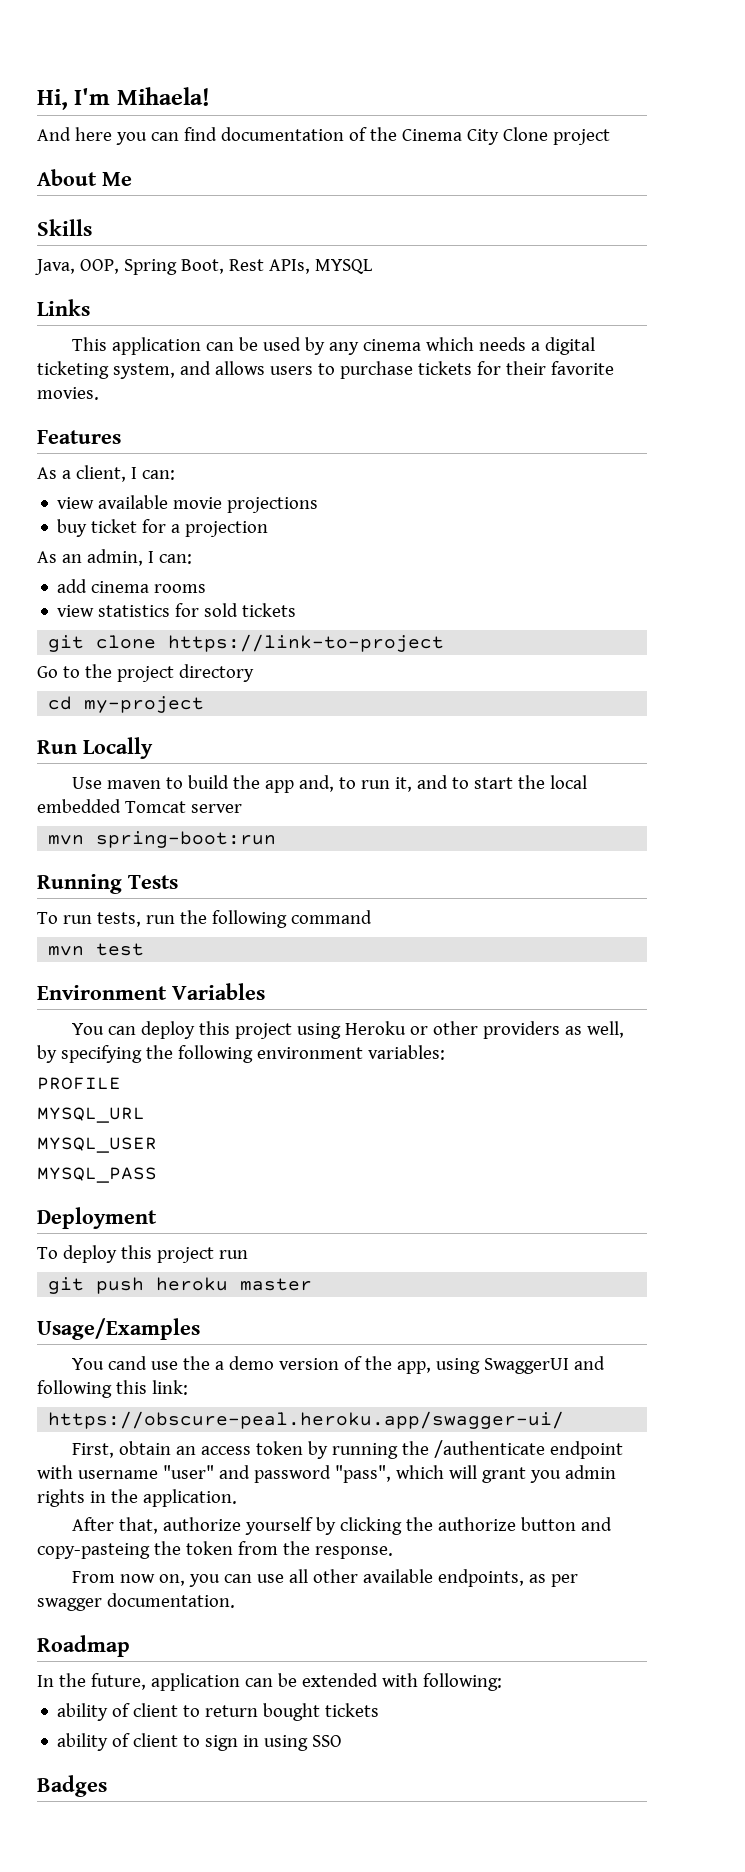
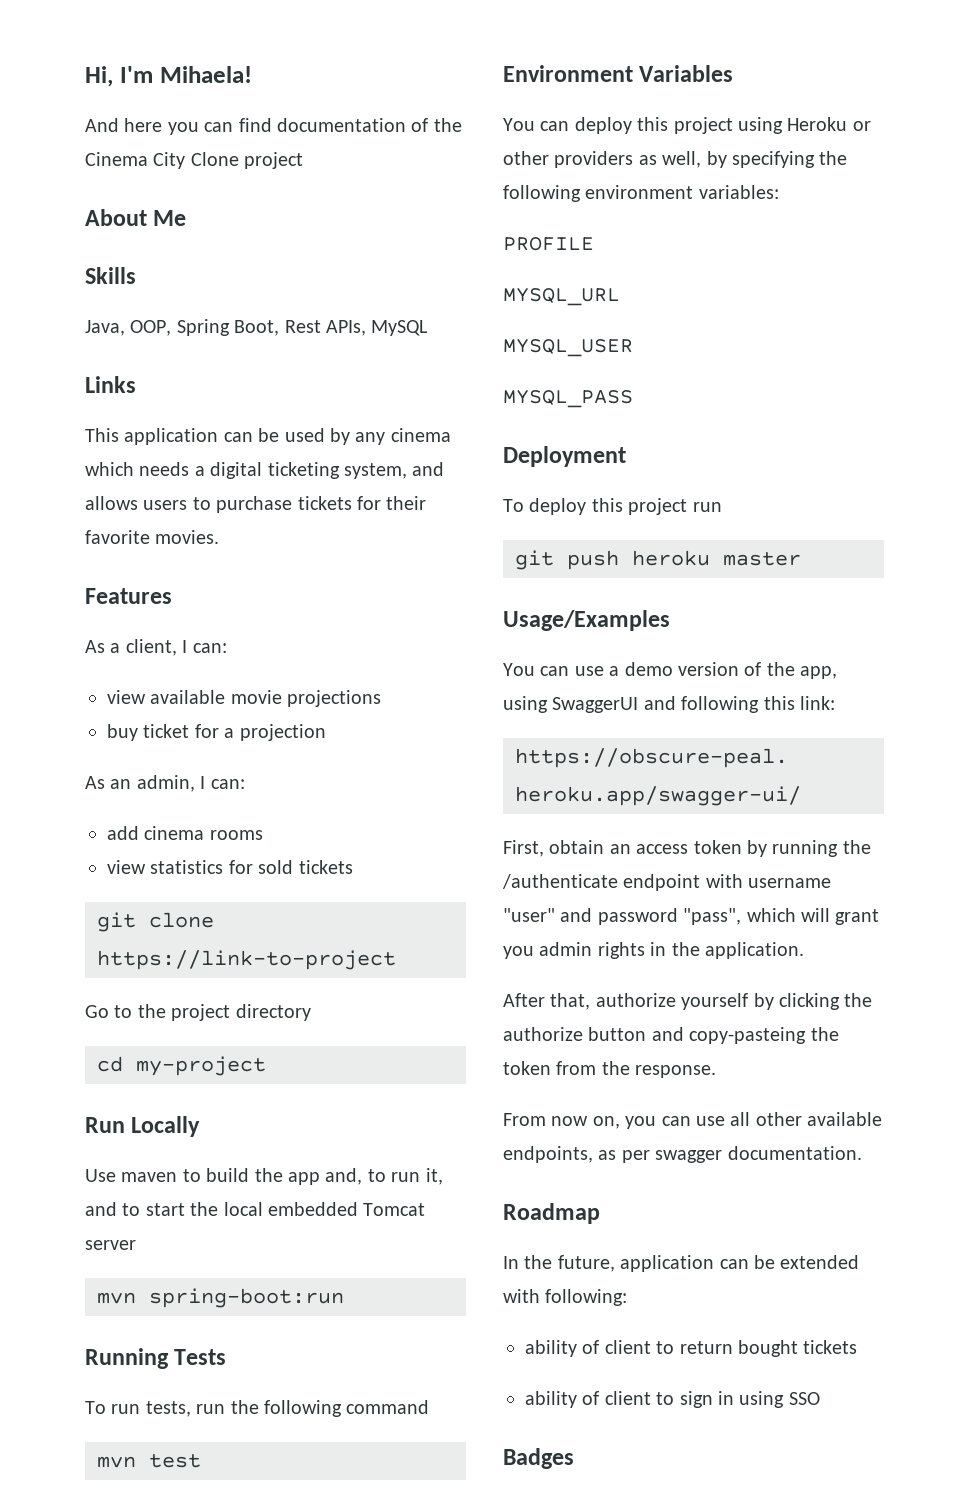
- Java, OOP, Spring Boot, Rest APIs, MYSQL
+ Java, OOP, Spring Boot, Rest APIs, MySQL
- You cand use the a demo version of the app, using SwaggerUI and following this link:
+ You can use a demo version of the app, using SwaggerUI and following this link:

